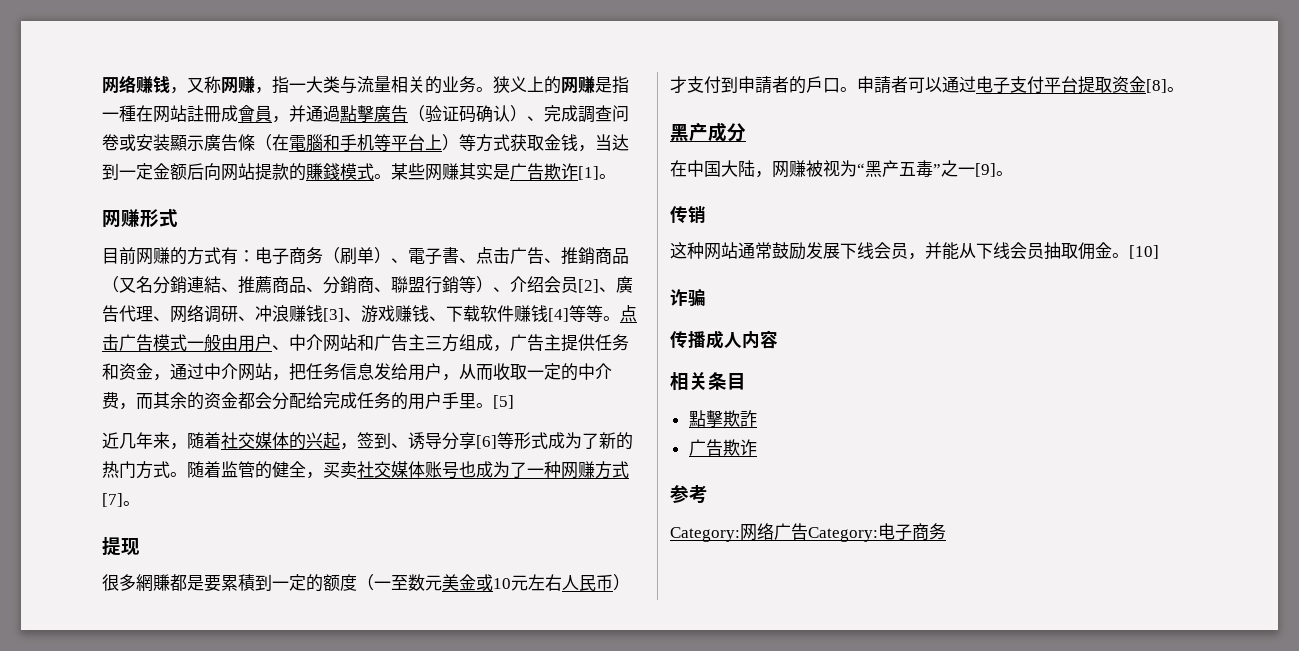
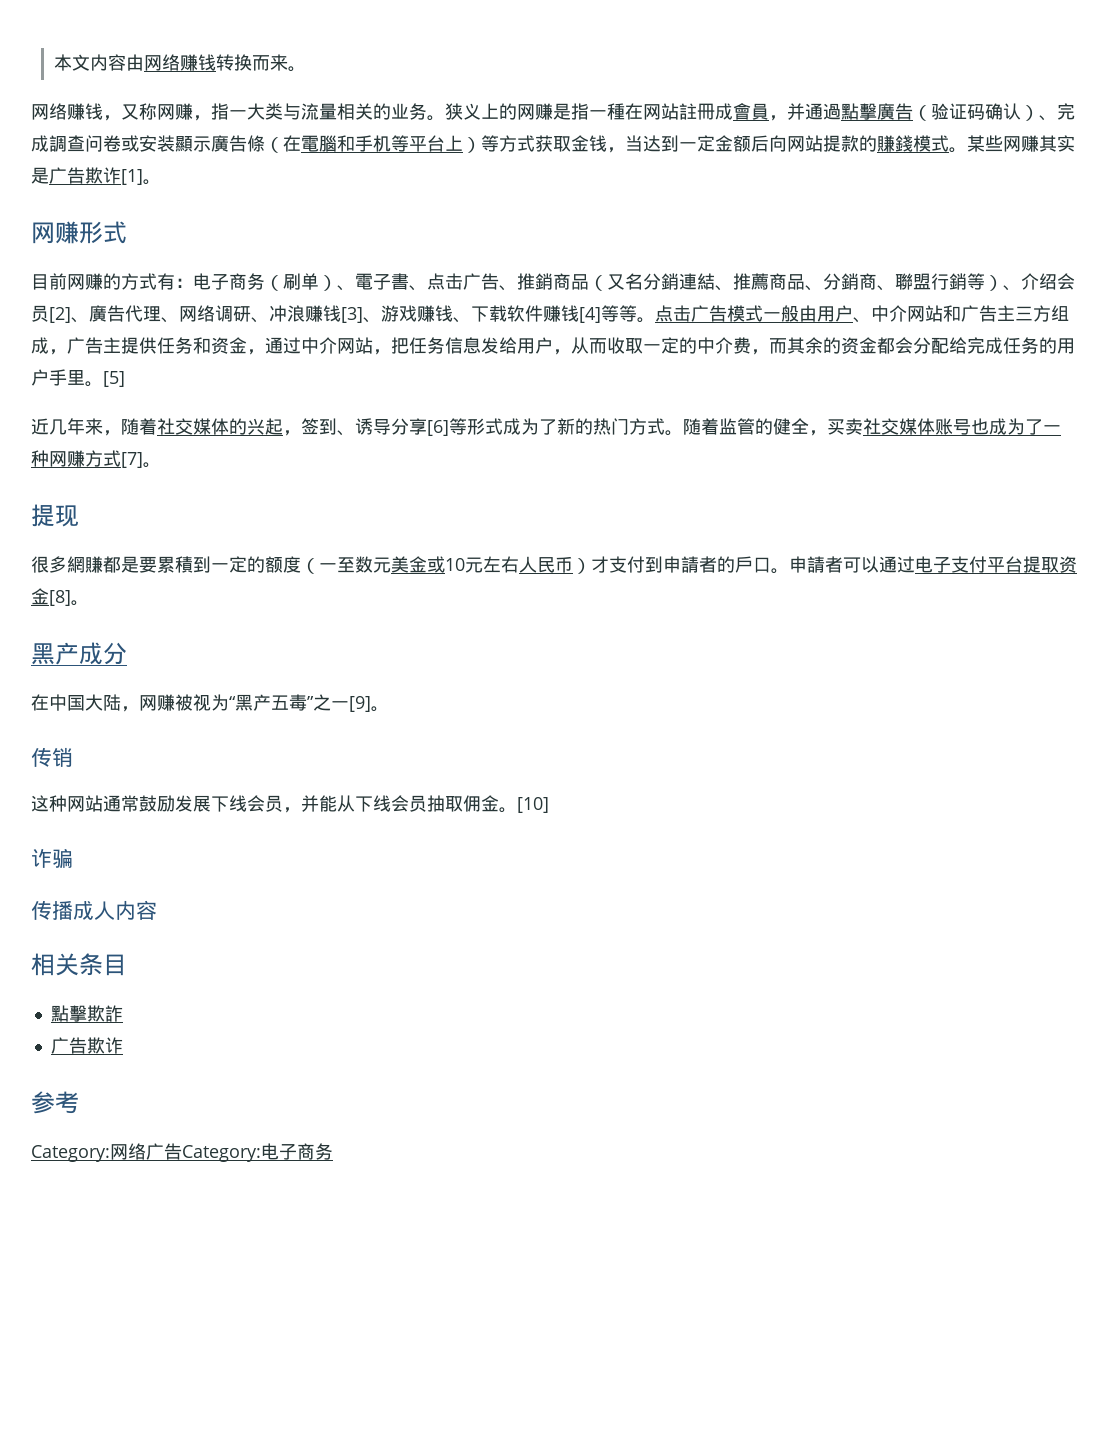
+ 本文内容由网络赚钱转换而来。

